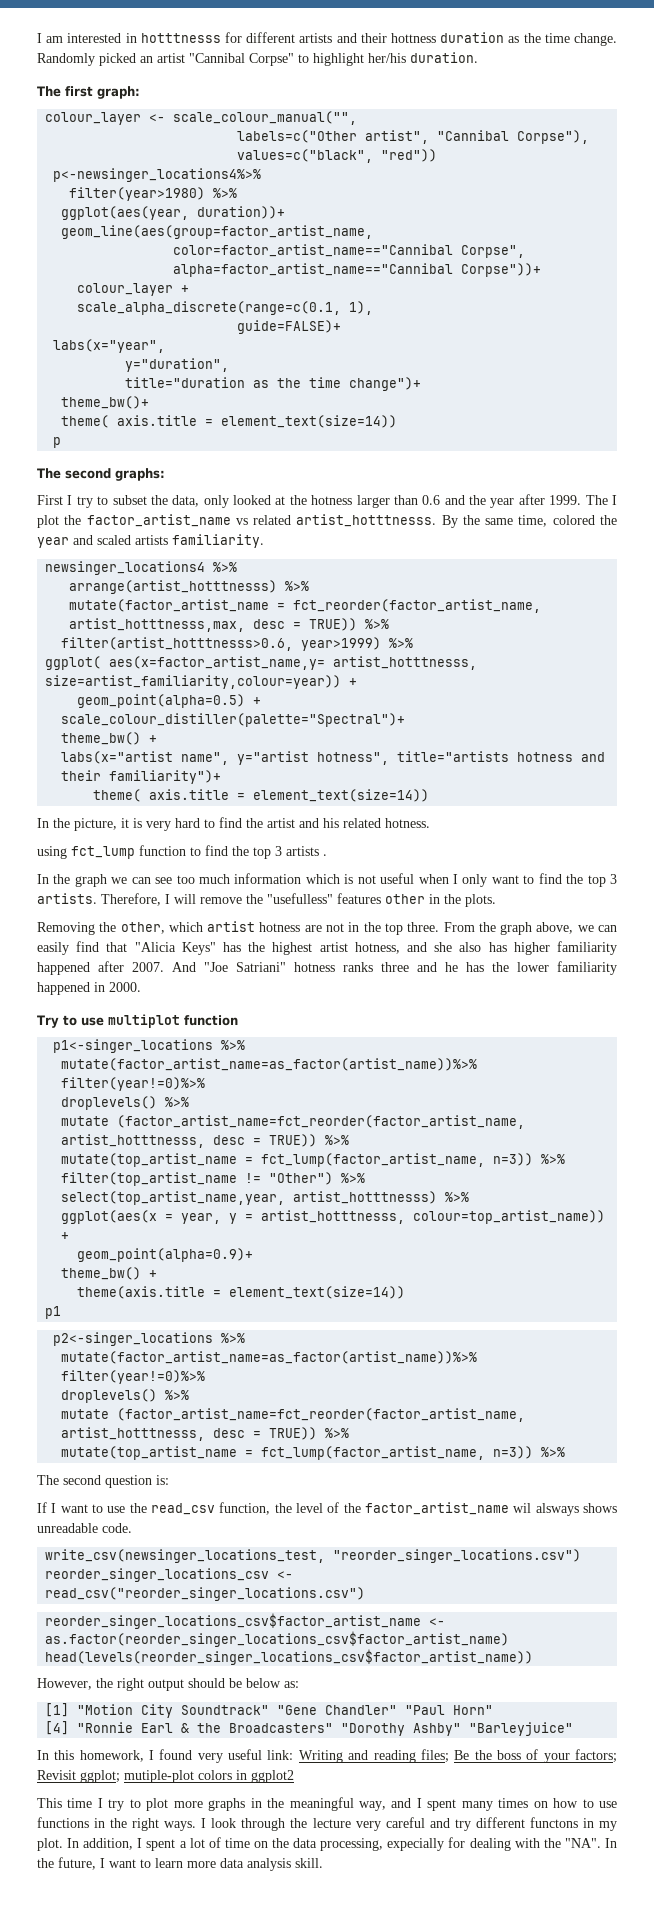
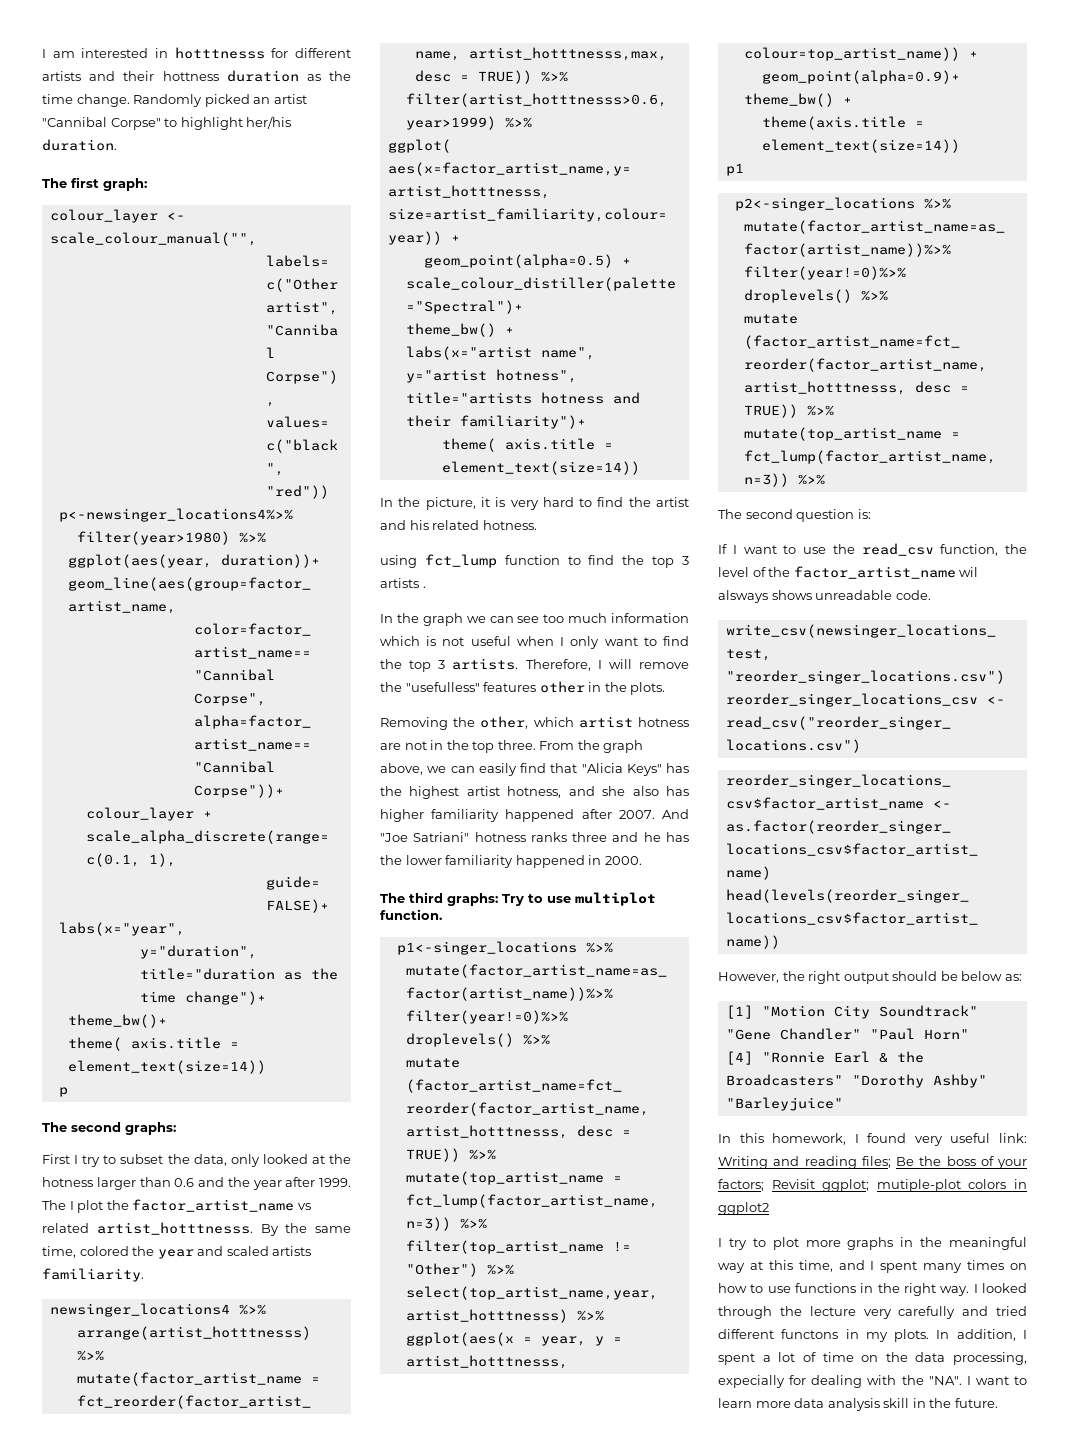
- Try to use multiplot function
+ The third graphs: Try to use multiplot function.
- This time I try to plot more graphs in the meaningful way, and I spent many times on how to use functions in the right ways. I look through the lecture very careful and try different functons in my plot.
+ I try to plot more graphs in the meaningful way at this time, and I spent many times on how to use functions in the right way. I looked through the lecture very carefully and tried different functons in my plots.
- In addition, I spent a lot of time on the data processing, expecially for dealing with the "NA". In the future, I want to learn more data analysis skill.
+ In addition, I spent a lot of time on the data processing, expecially for dealing with the "NA". I want to learn more data analysis skill in the future.

